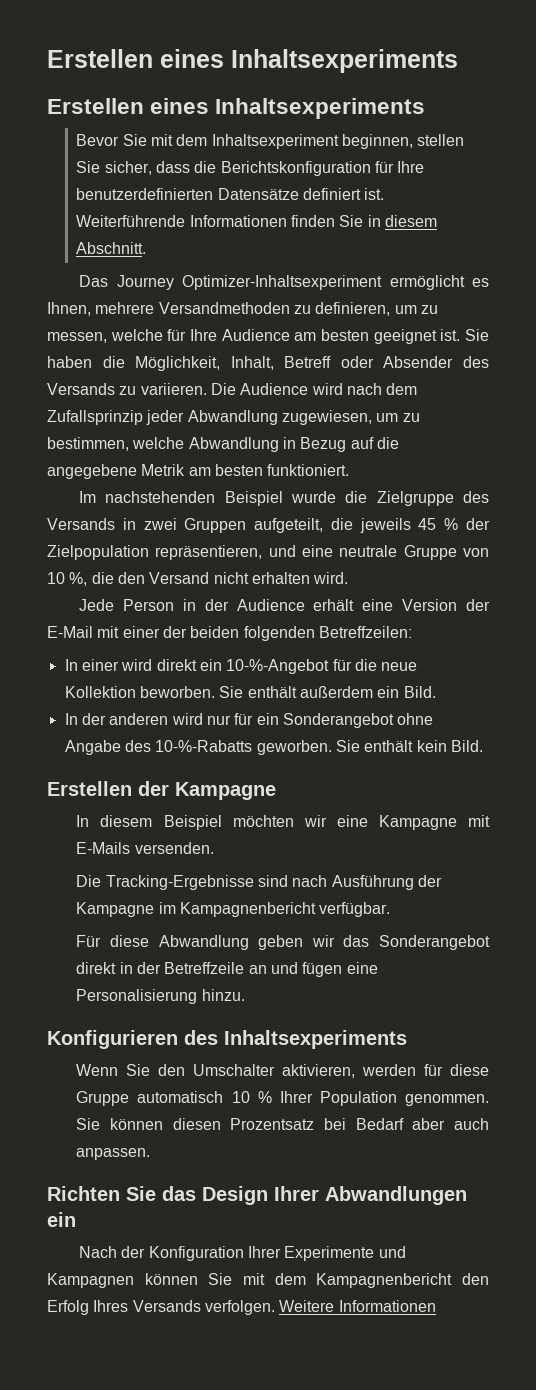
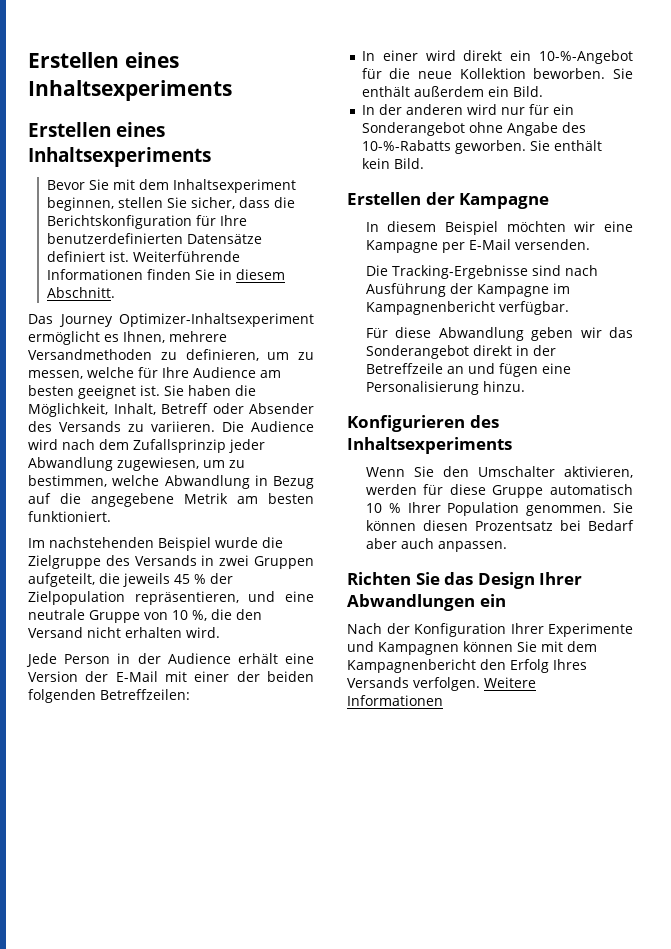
- In diesem Beispiel möchten wir eine Kampagne mit E-Mails versenden.
+ In diesem Beispiel möchten wir eine Kampagne per E-Mail versenden.

